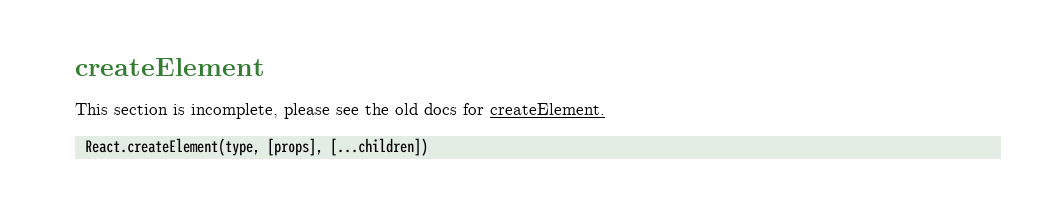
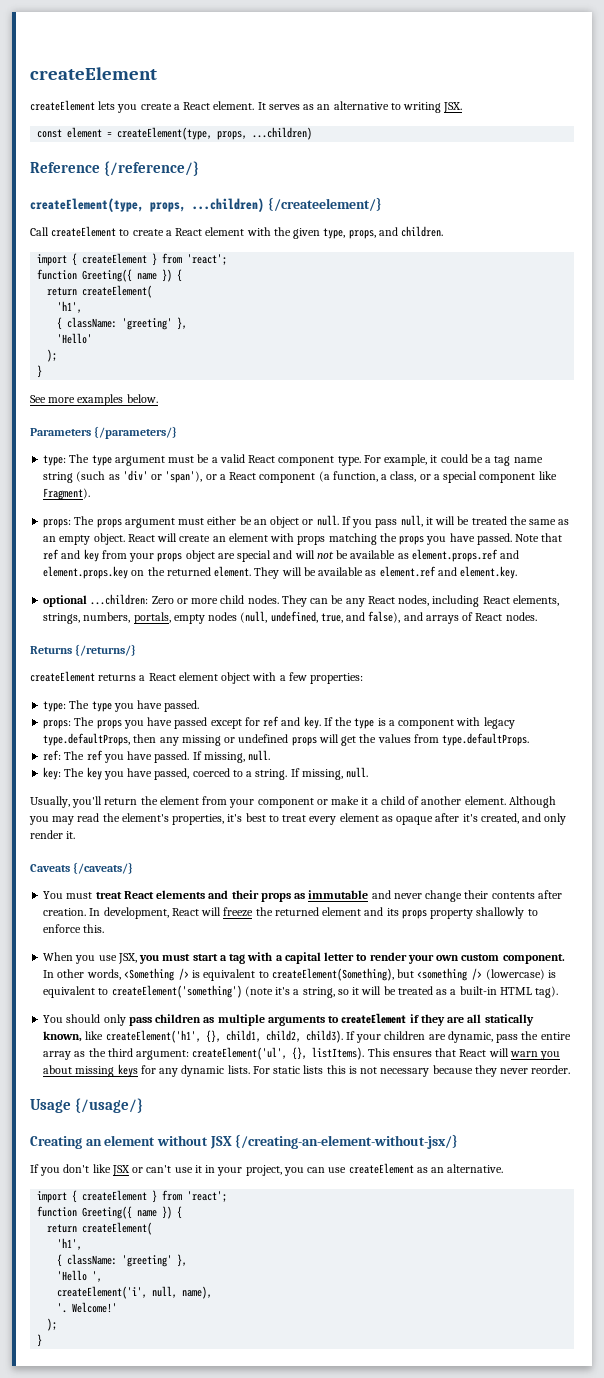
- This section is incomplete, please see the old docs for createElement.
- React.createElement(type, [props], [...children])
+ createElement lets you create a React element. It serves as an alternative to writing JSX.
+ const element = createElement(type, props, ...children)
+ Reference {/reference/}
+ createElement(type, props, ...children) {/createelement/}
+ Call createElement to create a React element with the given type, props, and children.
+ import { createElement } from 'react';
+ function Greeting({ name }) {
+ return createElement(
+ 'h1',
+ { className: 'greeting' },
+ 'Hello'
+ );
+ }
+ See more examples below.
+ Parameters {/parameters/}
+ type: The type argument must be a valid React component type. For example, it could be a tag name string (such as 'div' or 'span'), or a React component (a function, a class, or a special component like Fragment).
+ props: The props argument must either be an object or null. If you pass null, it will be treated the same as an empty object. React will create an element with props matching the props you have passed. Note that ref and key from your props object are special and will not be available as element.props.ref and element.props.key on the returned element. They will be available as element.ref and element.key.
+ optional ...children: Zero or more child nodes. They can be any React nodes, including React elements, strings, numbers, portals, empty nodes (null, undefined, true, and false), and arrays of React nodes.
+ Returns {/returns/}
+ createElement returns a React element object with a few properties:
+ type: The type you have passed.
+ props: The props you have passed except for ref and key. If the type is a component with legacy type.defaultProps, then any missing or undefined props will get the values from type.defaultProps.
+ ref: The ref you have passed. If missing, null.
+ key: The key you have passed, coerced to a string. If missing, null.
+ Usually, you'll return the element from your component or make it a child of another element. Although you may read the element's properties, it's best to treat every element as opaque after it's created, and only render it.
+ Caveats {/caveats/}
+ You must treat React elements and their props as immutable and never change their contents after creation. In development, React will freeze the returned element and its props property shallowly to enforce this.
+ When you use JSX, you must start a tag with a capital letter to render your own custom component. In other words, <Something /> is equivalent to createElement(Something), but <something /> (lowercase) is equivalent to createElement('something') (note it's a string, so it will be treated as a built-in HTML tag).
+ You should only pass children as multiple arguments to createElement if they are all statically known, like createElement('h1', {}, child1, child2, child3). If your children are dynamic, pass the entire array as the third argument: createElement('ul', {}, listItems). This ensures that React will warn you about missing keys for any dynamic lists. For static lists this is not necessary because they never reorder.
+ Usage {/usage/}
+ Creating an element without JSX {/creating-an-element-without-jsx/}
+ If you don't like JSX or can't use it in your project, you can use createElement as an alternative.
+ import { createElement } from 'react';
+ function Greeting({ name }) {
+ return createElement(
+ 'h1',
+ { className: 'greeting' },
+ 'Hello ',
+ createElement('i', null, name),
+ '. Welcome!'
+ );
+ }

